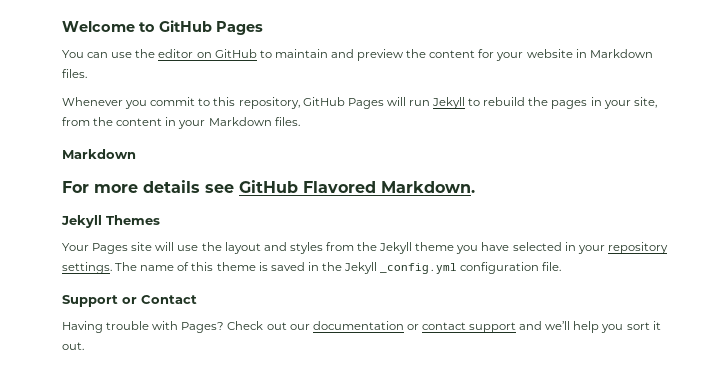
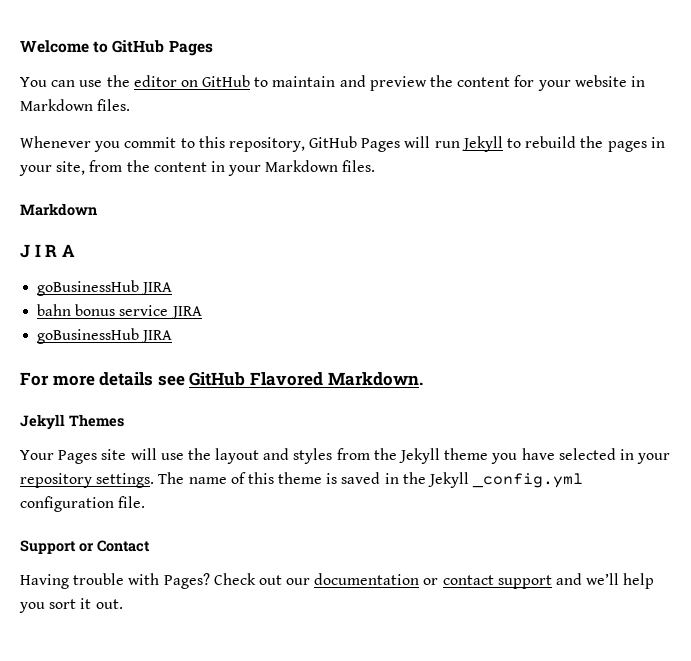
+ J I R A
+ goBusinessHub JIRA
+ bahn bonus service JIRA
+ goBusinessHub JIRA

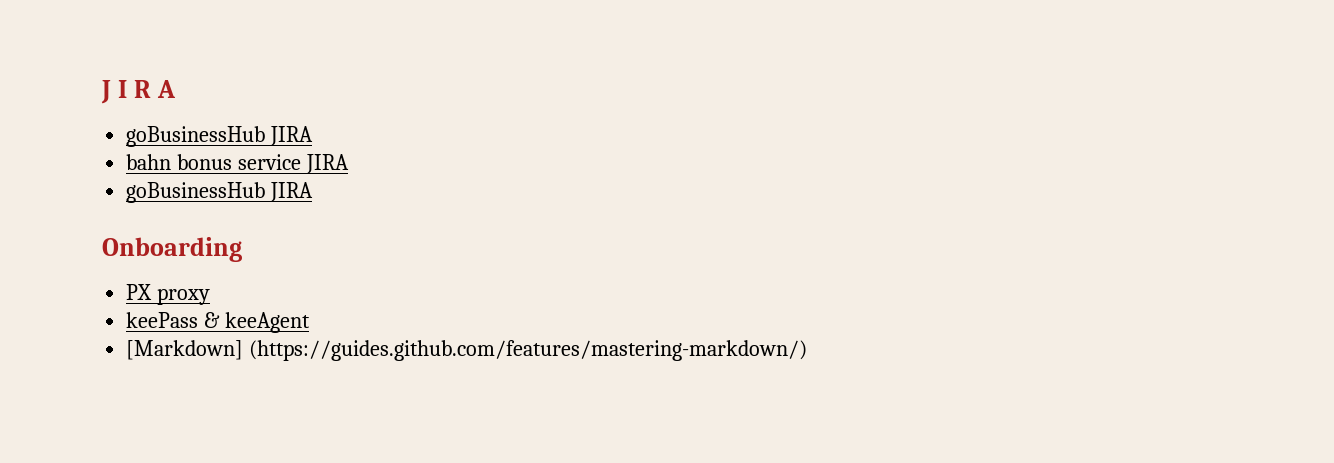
- Welcome to GitHub Pages
- You can use the editor on GitHub to maintain and preview the content for your website in Markdown files.
- Whenever you commit to this repository, GitHub Pages will run Jekyll to rebuild the pages in your site, from the content in your Markdown files.
- Markdown
- For more details see GitHub Flavored Markdown.
- Jekyll Themes
- Your Pages site will use the layout and styles from the Jekyll theme you have selected in your repository settings. The name of this theme is saved in the Jekyll _config.yml configuration file.
- Support or Contact
- Having trouble with Pages? Check out our documentation or contact support and we’ll help you sort it out.
+ Onboarding
+ PX proxy
+ keePass & keeAgent
+ [Markdown] (https://guides.github.com/features/mastering-markdown/)

